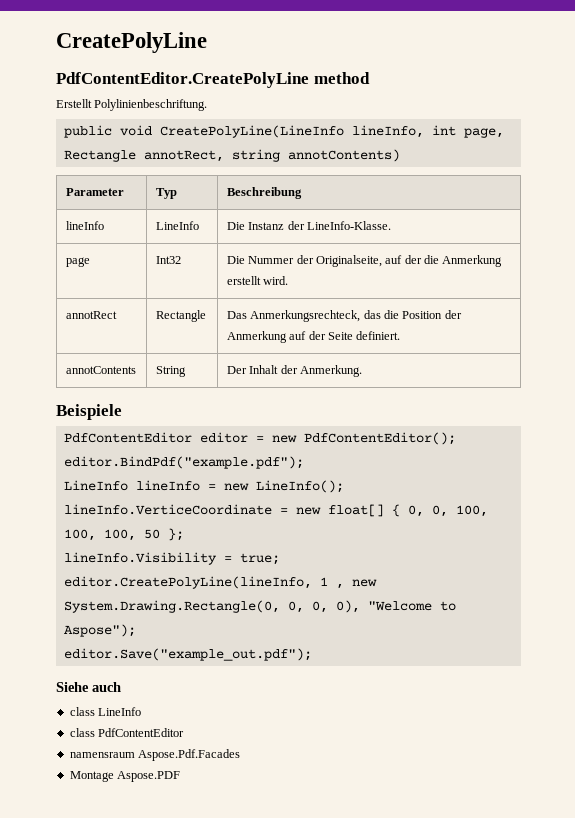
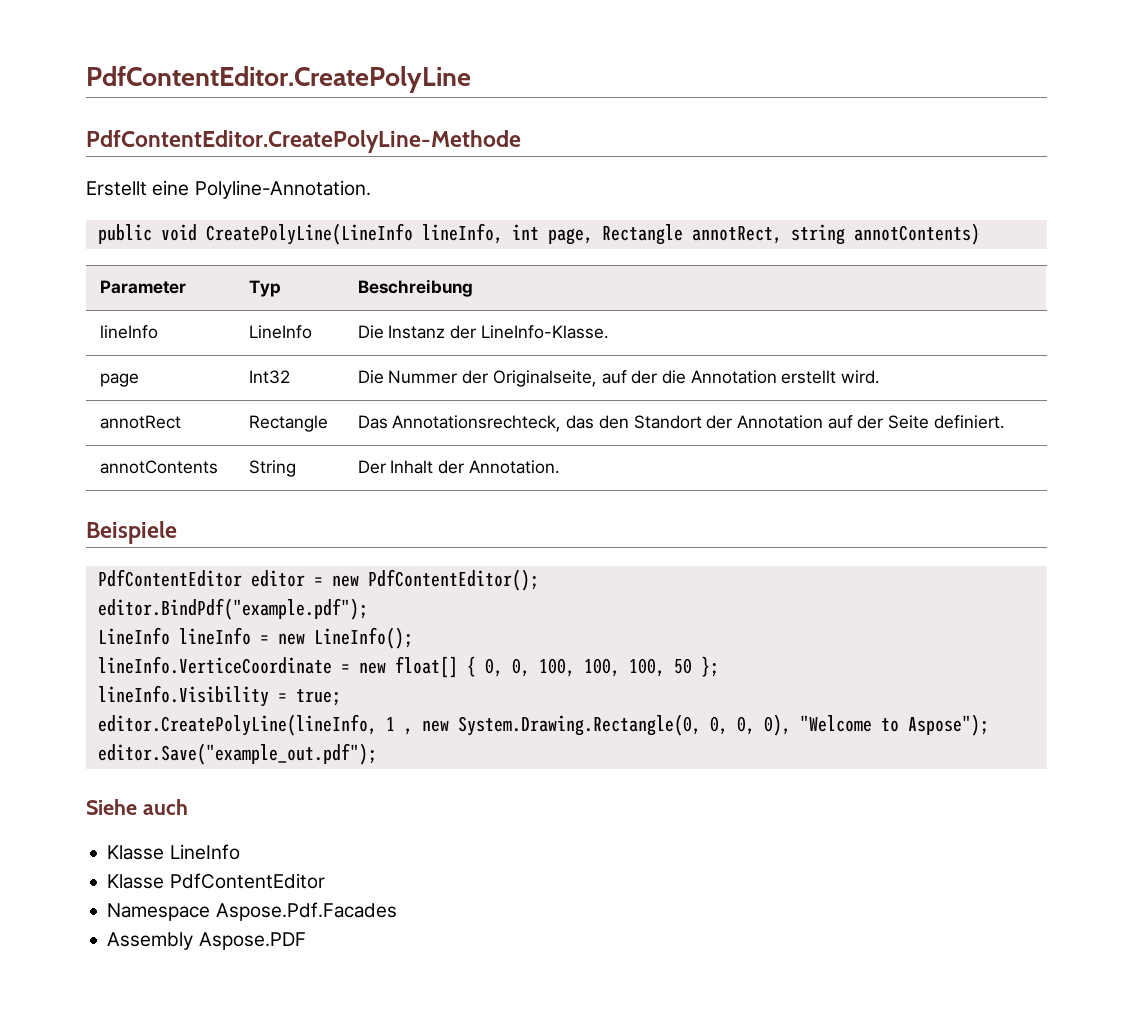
- CreatePolyLine
- PdfContentEditor.CreatePolyLine method
+ PdfContentEditor.CreatePolyLine
+ PdfContentEditor.CreatePolyLine-Methode
- Erstellt Polylinienbeschriftung.
+ Erstellt eine Polyline-Annotation.
- page | Int32 | Die Nummer der Originalseite, auf der die Anmerkung erstellt wird.
+ page | Int32 | Die Nummer der Originalseite, auf der die Annotation erstellt wird.
- annotRect | Rectangle | Das Anmerkungsrechteck, das die Position der Anmerkung auf der Seite definiert.
+ annotRect | Rectangle | Das Annotationsrechteck, das den Standort der Annotation auf der Seite definiert.
- annotContents | String | Der Inhalt der Anmerkung.
+ annotContents | String | Der Inhalt der Annotation.
- class LineInfo
+ Klasse LineInfo
- class PdfContentEditor
+ Klasse PdfContentEditor
- namensraum Aspose.Pdf.Facades
+ Namespace Aspose.Pdf.Facades
- Montage Aspose.PDF
+ Assembly Aspose.PDF

